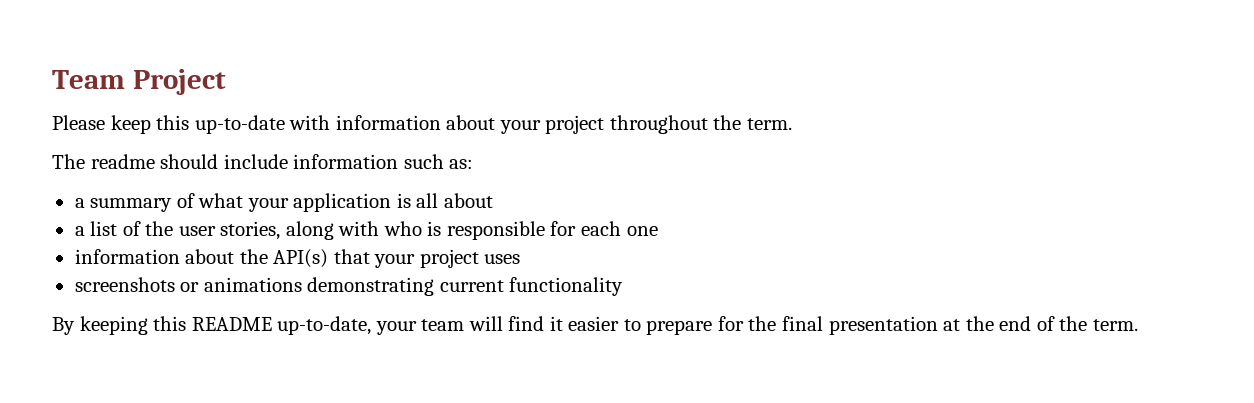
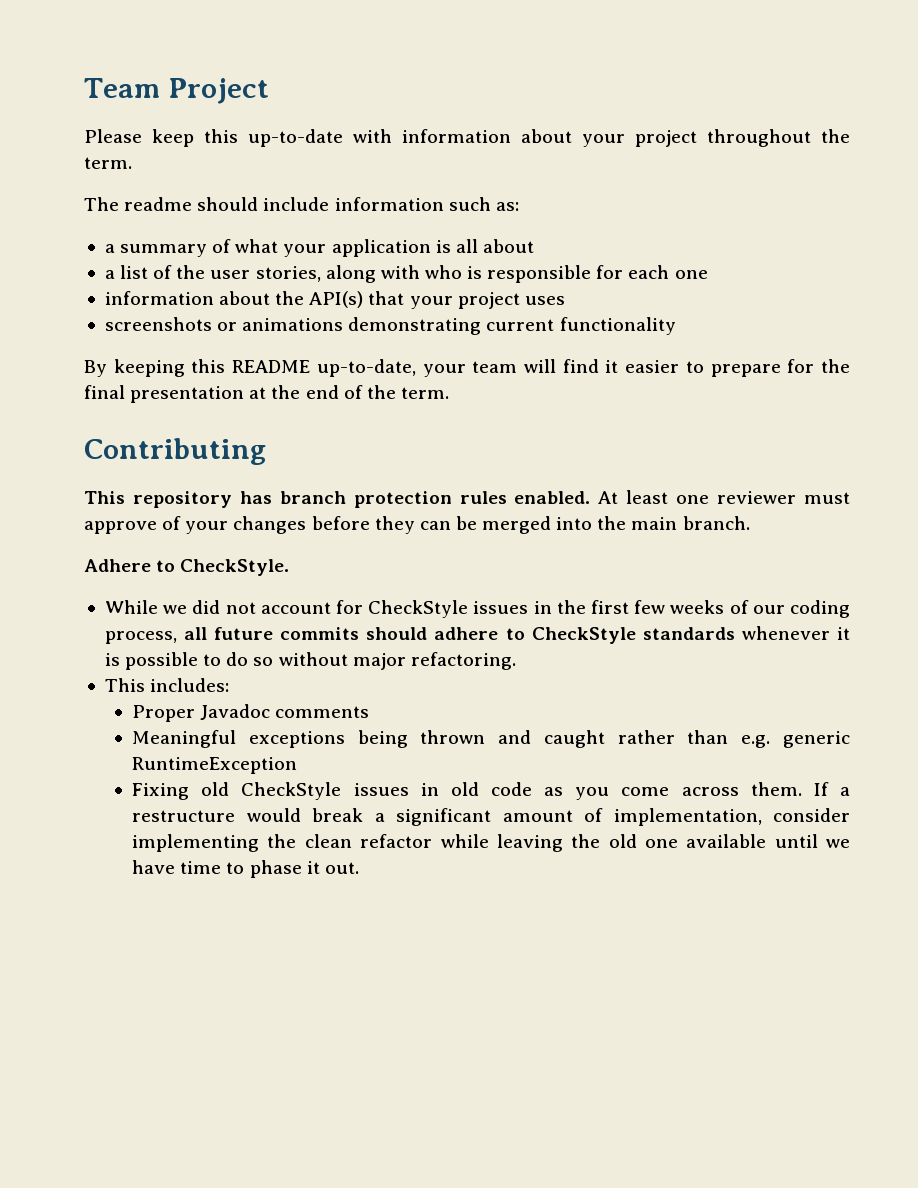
+ Contributing
+ This repository has branch protection rules enabled. At least one reviewer must approve of your changes before they can be merged into the main branch.
+ Adhere to CheckStyle.
+ While we did not account for CheckStyle issues in the first few weeks of our coding process, all future commits should adhere to CheckStyle standards whenever it is possible to do so without major refactoring.
+ This includes:
+ Proper Javadoc comments
+ Meaningful exceptions being thrown and caught rather than e.g. generic RuntimeException
+ Fixing old CheckStyle issues in old code as you come across them. If a restructure would break a significant amount of implementation, consider implementing the clean refactor while leaving the old one available until we have time to phase it out.

